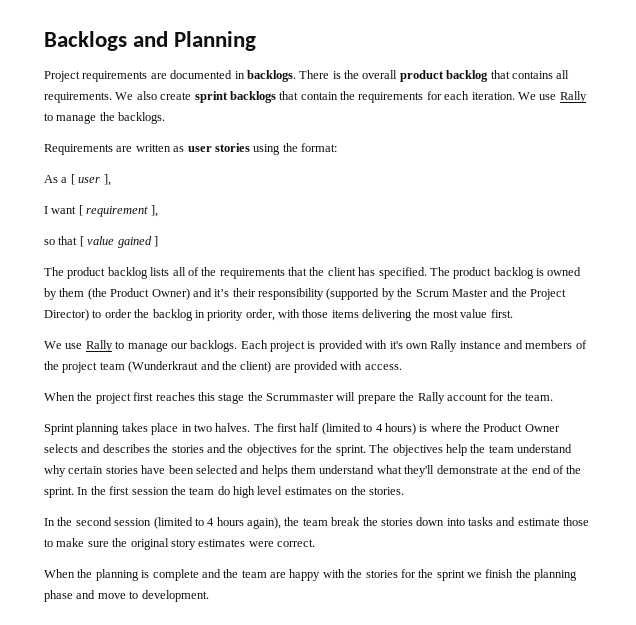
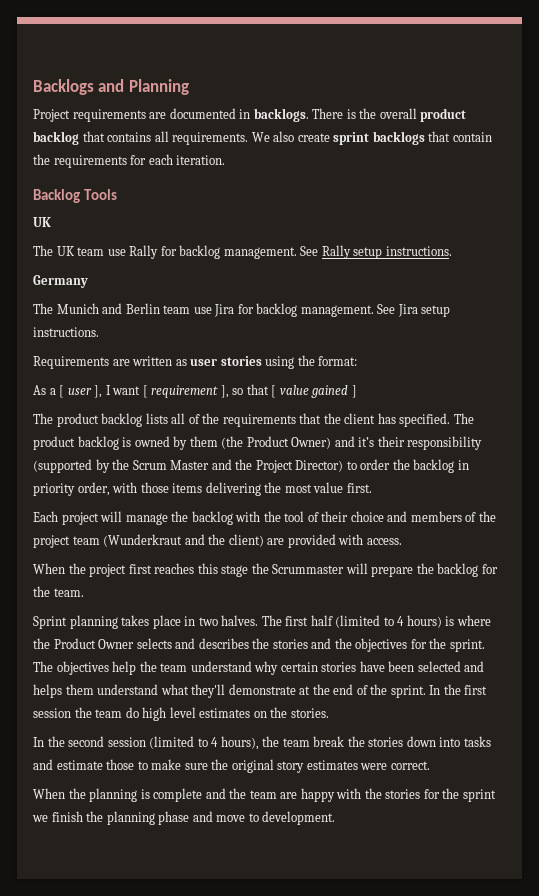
- We also create sprint backlogs that contain the requirements for each iteration. We use Rally to manage the backlogs.
+ We also create sprint backlogs that contain the requirements for each iteration.
+ Backlog Tools
+ UK
+ The UK team use Rally for backlog management. See Rally setup instructions.
+ Germany
+ The Munich and Berlin team use Jira for backlog management. See Jira setup instructions.
- As a [ user ],
- I want [ requirement ],
- so that [ value gained ]
+ As a [ user ], I want [ requirement ], so that [ value gained ]
- We use Rally to manage our backlogs. Each project is provided with it's own Rally instance and members of the project team (Wunderkraut and the client) are provided with access.
+ Each project will manage the backlog with the tool of their choice and members of the project team (Wunderkraut and the client) are provided with access.
- When the project first reaches this stage the Scrummaster will prepare the Rally account for the team.
+ When the project first reaches this stage the Scrummaster will prepare the backlog for the team.
- In the second session (limited to 4 hours again), the team break the stories down into tasks and estimate those to make sure the original story estimates were correct.
+ In the second session (limited to 4 hours), the team break the stories down into tasks and estimate those to make sure the original story estimates were correct.

